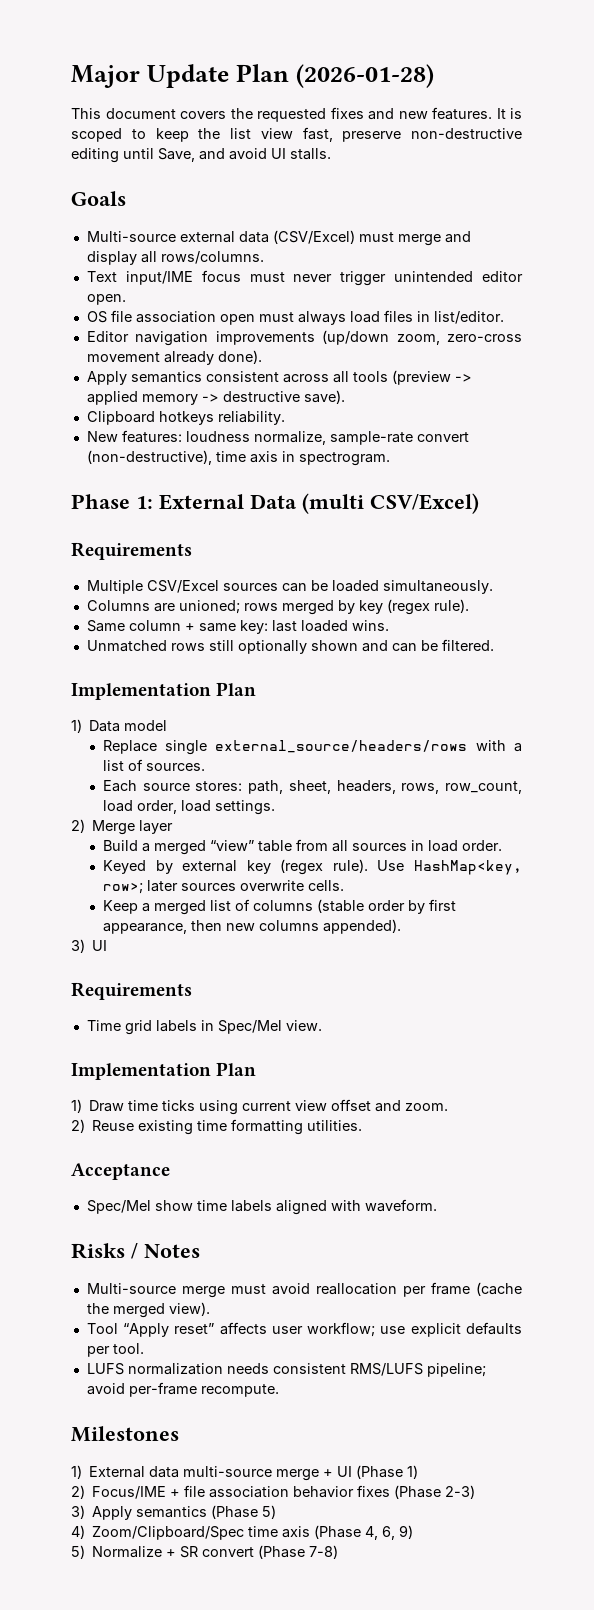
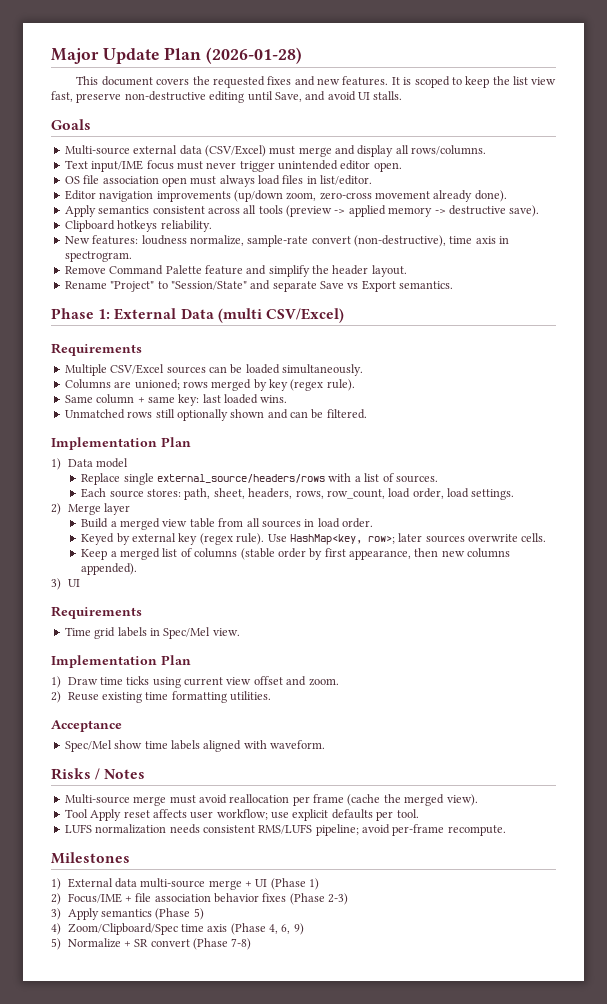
+ Remove Command Palette feature and simplify the header layout.
+ Rename "Project" to "Session/State" and separate Save vs Export semantics.
- Build a merged “view” table from all sources in load order.
+ Build a merged view table from all sources in load order.
- Tool “Apply reset” affects user workflow; use explicit defaults per tool.
+ Tool Apply reset affects user workflow; use explicit defaults per tool.

